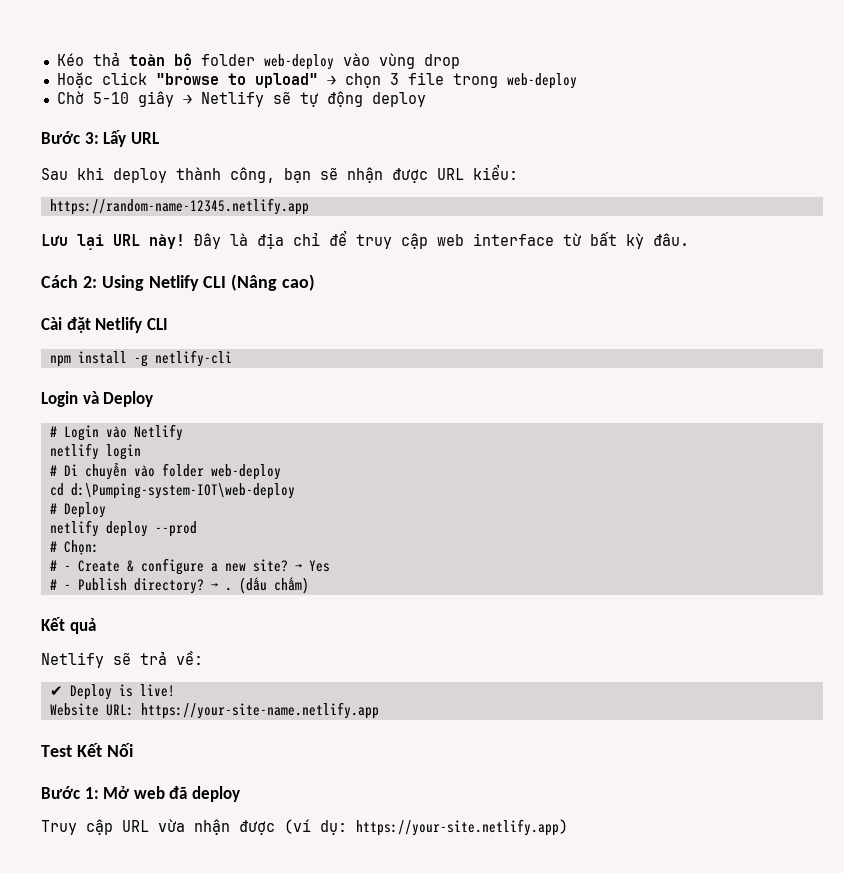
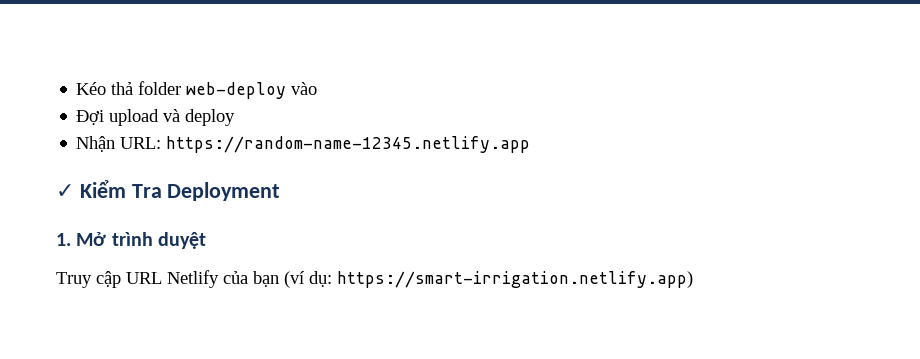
- Kéo thả toàn bộ folder web-deploy vào vùng drop
- Hoặc click "browse to upload" → chọn 3 file trong web-deploy
- Chờ 5-10 giây → Netlify sẽ tự động deploy
- Bước 3: Lấy URL
- Sau khi deploy thành công, bạn sẽ nhận được URL kiểu:
- https://random-name-12345.netlify.app
- Lưu lại URL này! Đây là địa chỉ để truy cập web interface từ bất kỳ đâu.
- Cách 2: Using Netlify CLI (Nâng cao)
- Cài đặt Netlify CLI
- npm install -g netlify-cli
- Login và Deploy
- # Login vào Netlify
- netlify login
- # Di chuyển vào folder web-deploy
- cd d:\Pumping-system-IOT\web-deploy
- # Deploy
- netlify deploy --prod
- # Chọn:
- # - Create & configure a new site? → Yes
- # - Publish directory? → . (dấu chấm)
- Kết quả
- Netlify sẽ trả về:
- ✔ Deploy is live!
- Website URL: https://your-site-name.netlify.app
- Test Kết Nối
- Bước 1: Mở web đã deploy
+ Kéo thả folder web-deploy vào
+ Đợi upload và deploy
+ Nhận URL: https://random-name-12345.netlify.app
+ ✓ Kiểm Tra Deployment
+ 1. Mở trình duyệt
- Truy cập URL vừa nhận được (ví dụ: https://your-site.netlify.app)
+ Truy cập URL Netlify của bạn (ví dụ: https://smart-irrigation.netlify.app)

